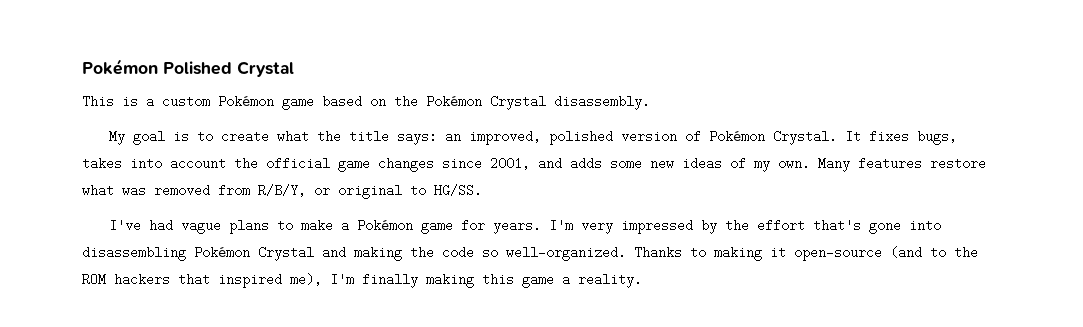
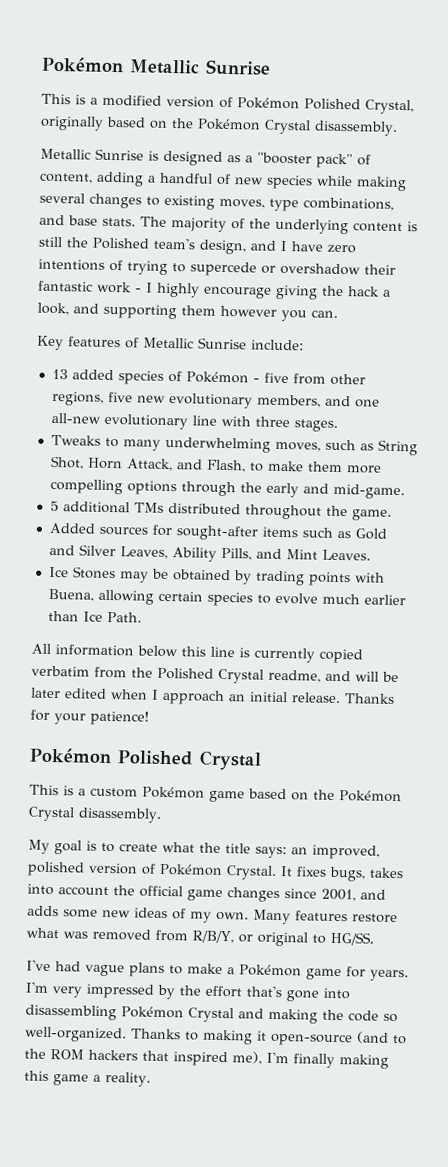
+ Pokémon Metallic Sunrise
+ This is a modified version of Pokémon Polished Crystal, originally based on the Pokémon Crystal disassembly.
+ Metallic Sunrise is designed as a "booster pack" of content, adding a handful of new species while making several changes to existing moves, type combinations, and base stats. The majority of the underlying content is still the Polished team's design, and I have zero intentions of trying to supercede or overshadow their fantastic work - I highly encourage giving the hack a look, and supporting them however you can.
+ Key features of Metallic Sunrise include:
+ 13 added species of Pokémon - five from other regions, five new evolutionary members, and one all-new evolutionary line with three stages.
+ Tweaks to many underwhelming moves, such as String Shot, Horn Attack, and Flash, to make them more compelling options through the early and mid-game.
+ 5 additional TMs distributed throughout the game.
+ Added sources for sought-after items such as Gold and Silver Leaves, Ability Pills, and Mint Leaves.
+ Ice Stones may be obtained by trading points with Buena, allowing certain species to evolve much earlier than Ice Path.
+ All information below this line is currently copied verbatim from the Polished Crystal readme, and will be later edited when I approach an initial release. Thanks for your patience!

